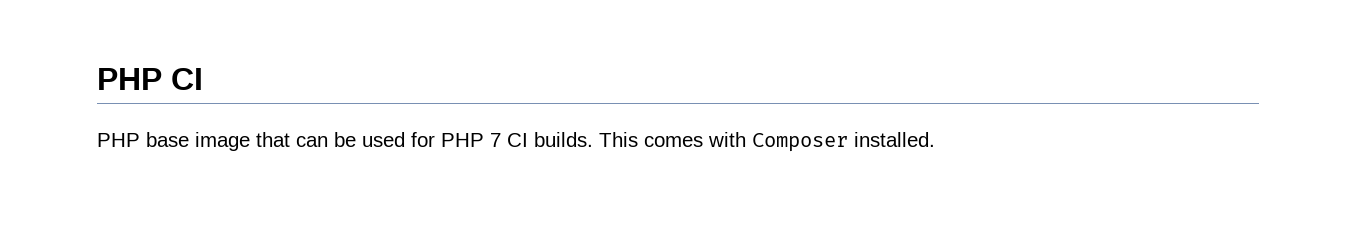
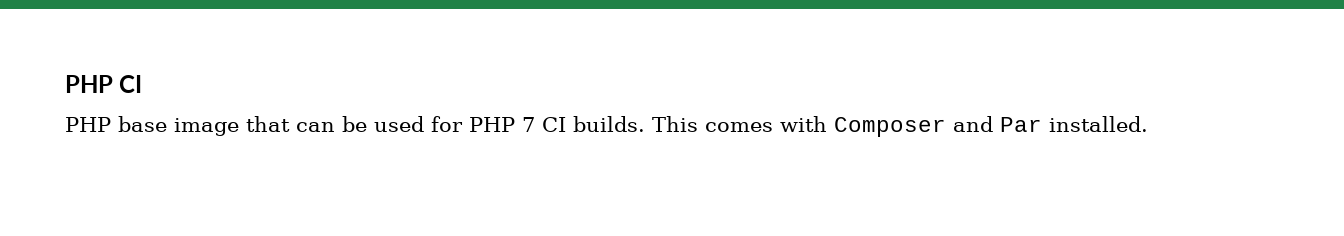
- This comes with Composer installed.
+ This comes with Composer and Par installed.

